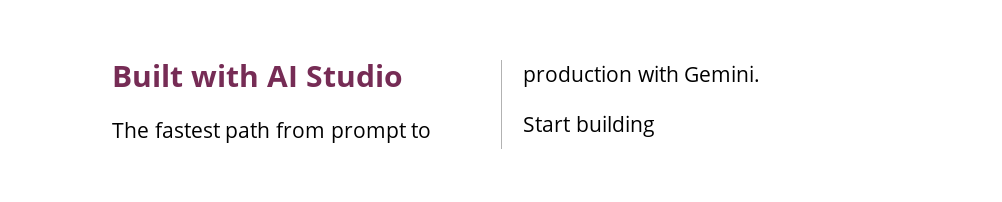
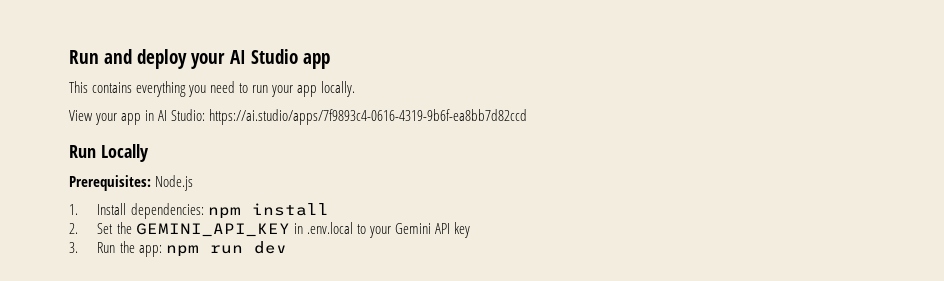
- Built with AI Studio
- The fastest path from prompt to production with Gemini.
- Start building
+ Run and deploy your AI Studio app
+ This contains everything you need to run your app locally.
+ View your app in AI Studio: https://ai.studio/apps/7f9893c4-0616-4319-9b6f-ea8bb7d82ccd
+ Run Locally
+ Prerequisites: Node.js
+ 1. Install dependencies: npm install
+ 2. Set the GEMINI_API_KEY in .env.local to your Gemini API key
+ 3. Run the app: npm run dev

